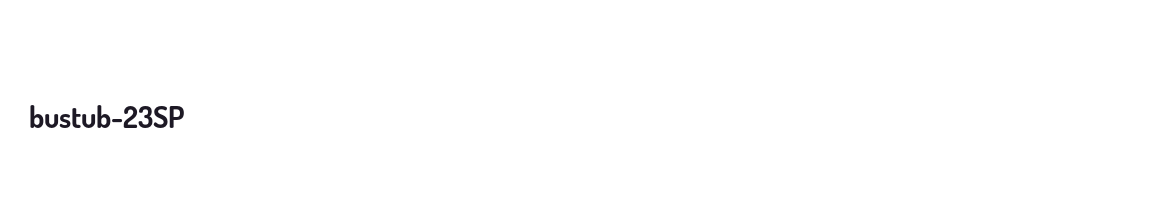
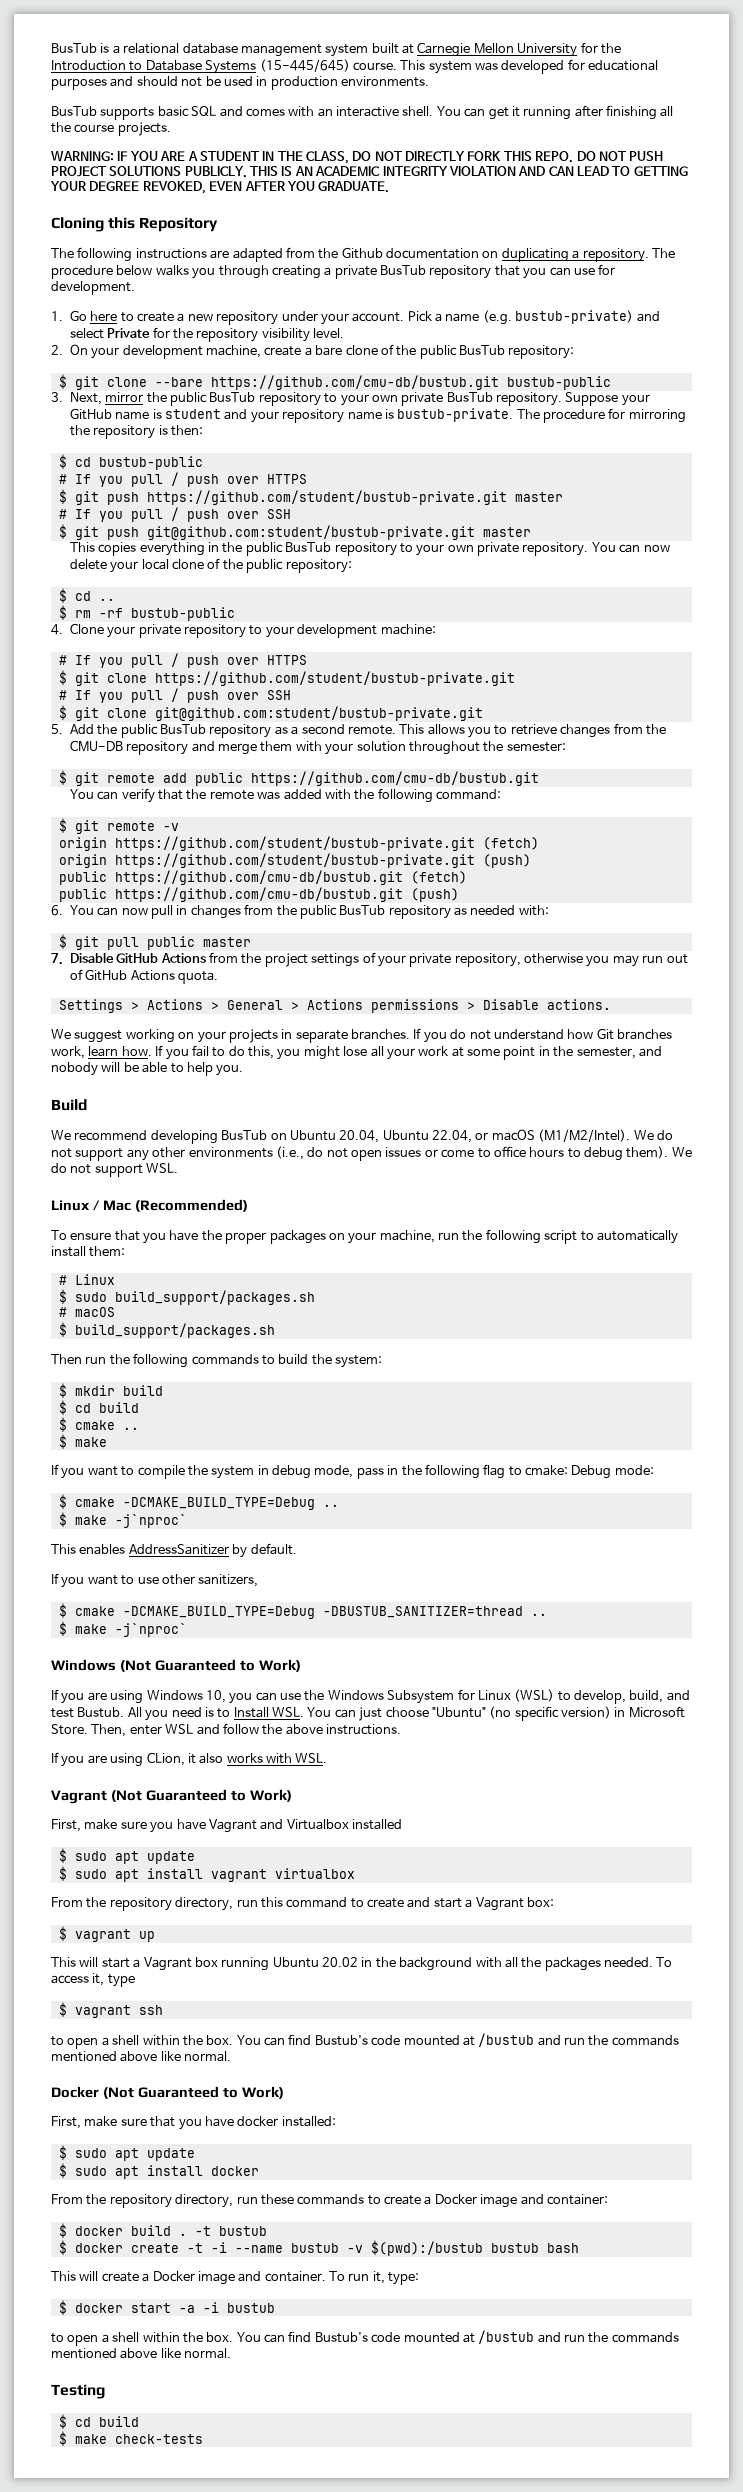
- bustub-23SP
+ BusTub is a relational database management system built at Carnegie Mellon University for the Introduction to Database Systems (15-445/645) course. This system was developed for educational purposes and should not be used in production environments.
+ BusTub supports basic SQL and comes with an interactive shell. You can get it running after finishing all the course projects.
+ WARNING: IF YOU ARE A STUDENT IN THE CLASS, DO NOT DIRECTLY FORK THIS REPO. DO NOT PUSH PROJECT SOLUTIONS PUBLICLY. THIS IS AN ACADEMIC INTEGRITY VIOLATION AND CAN LEAD TO GETTING YOUR DEGREE REVOKED, EVEN AFTER YOU GRADUATE.
+ Cloning this Repository
+ The following instructions are adapted from the Github documentation on duplicating a repository. The procedure below walks you through creating a private BusTub repository that you can use for development.
+ 1. Go here to create a new repository under your account. Pick a name (e.g. bustub-private) and select Private for the repository visibility level.
+ 2. On your development machine, create a bare clone of the public BusTub repository:
+ $ git clone --bare https://github.com/cmu-db/bustub.git bustub-public
+ 3. Next, mirror the public BusTub repository to your own private BusTub repository. Suppose your GitHub name is student and your repository name is bustub-private. The procedure for mirroring the repository is then:
+ $ cd bustub-public
+ # If you pull / push over HTTPS
+ $ git push https://github.com/student/bustub-private.git master
+ # If you pull / push over SSH
+ $ git push git@github.com:student/bustub-private.git master
+ This copies everything in the public BusTub repository to your own private repository. You can now delete your local clone of the public repository:
+ $ cd ..
+ $ rm -rf bustub-public
+ 4. Clone your private repository to your development machine:
+ # If you pull / push over HTTPS
+ $ git clone https://github.com/student/bustub-private.git
+ # If you pull / push over SSH
+ $ git clone git@github.com:student/bustub-private.git
+ 5. Add the public BusTub repository as a second remote. This allows you to retrieve changes from the CMU-DB repository and merge them with your solution throughout the semester:
+ $ git remote add public https://github.com/cmu-db/bustub.git
+ You can verify that the remote was added with the following command:
+ $ git remote -v
+ origin https://github.com/student/bustub-private.git (fetch)
+ origin https://github.com/student/bustub-private.git (push)
+ public https://github.com/cmu-db/bustub.git (fetch)
+ public https://github.com/cmu-db/bustub.git (push)
+ 6. You can now pull in changes from the public BusTub repository as needed with:
+ $ git pull public master
+ 7. Disable GitHub Actions from the project settings of your private repository, otherwise you may run out of GitHub Actions quota.
+ Settings > Actions > General > Actions permissions > Disable actions.
+ We suggest working on your projects in separate branches. If you do not understand how Git branches work, learn how. If you fail to do this, you might lose all your work at some point in the semester, and nobody will be able to help you.
+ Build
+ We recommend developing BusTub on Ubuntu 20.04, Ubuntu 22.04, or macOS (M1/M2/Intel). We do not support any other environments (i.e., do not open issues or come to office hours to debug them). We do not support WSL.
+ Linux / Mac (Recommended)
+ To ensure that you have the proper packages on your machine, run the following script to automatically install them:
+ # Linux
+ $ sudo build_support/packages.sh
+ # macOS
+ $ build_support/packages.sh
+ Then run the following commands to build the system:
+ $ mkdir build
+ $ cd build
+ $ cmake ..
+ $ make
+ If you want to compile the system in debug mode, pass in the following flag to cmake: Debug mode:
+ $ cmake -DCMAKE_BUILD_TYPE=Debug ..
+ $ make -j`nproc`
+ This enables AddressSanitizer by default.
+ If you want to use other sanitizers,
+ $ cmake -DCMAKE_BUILD_TYPE=Debug -DBUSTUB_SANITIZER=thread ..
+ $ make -j`nproc`
+ Windows (Not Guaranteed to Work)
+ If you are using Windows 10, you can use the Windows Subsystem for Linux (WSL) to develop, build, and test Bustub. All you need is to Install WSL. You can just choose "Ubuntu" (no specific version) in Microsoft Store. Then, enter WSL and follow the above instructions.
+ If you are using CLion, it also works with WSL.
+ Vagrant (Not Guaranteed to Work)
+ First, make sure you have Vagrant and Virtualbox installed
+ $ sudo apt update
+ $ sudo apt install vagrant virtualbox
+ From the repository directory, run this command to create and start a Vagrant box:
+ $ vagrant up
+ This will start a Vagrant box running Ubuntu 20.02 in the background with all the packages needed. To access it, type
+ $ vagrant ssh
+ to open a shell within the box. You can find Bustub's code mounted at /bustub and run the commands mentioned above like normal.
+ Docker (Not Guaranteed to Work)
+ First, make sure that you have docker installed:
+ $ sudo apt update
+ $ sudo apt install docker
+ From the repository directory, run these commands to create a Docker image and container:
+ $ docker build . -t bustub
+ $ docker create -t -i --name bustub -v $(pwd):/bustub bustub bash
+ This will create a Docker image and container. To run it, type:
+ $ docker start -a -i bustub
+ to open a shell within the box. You can find Bustub's code mounted at /bustub and run the commands mentioned above like normal.
+ Testing
+ $ cd build
+ $ make check-tests

